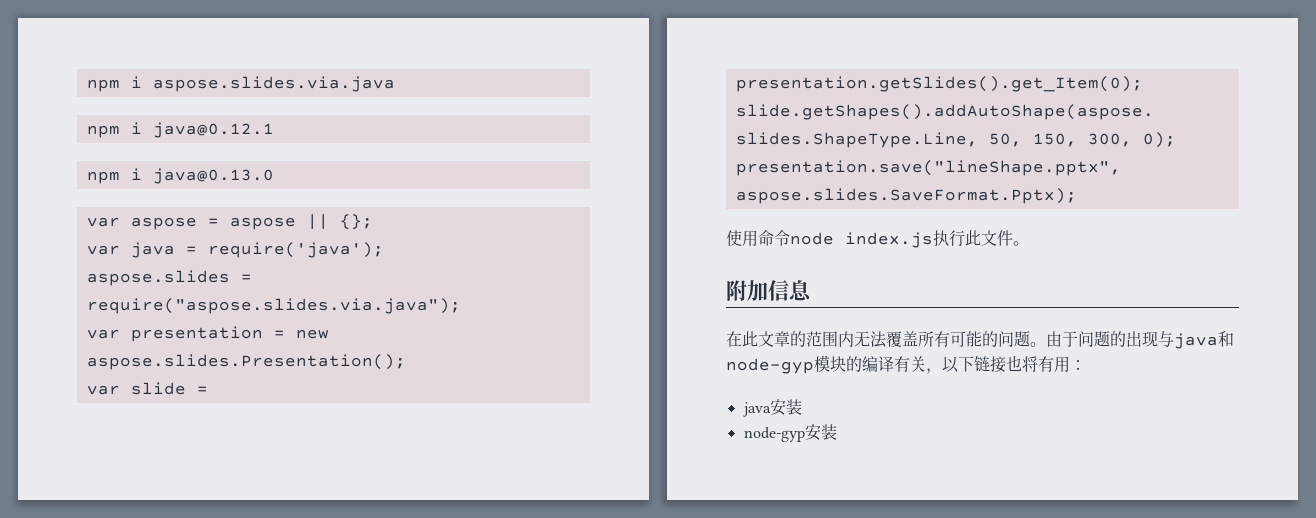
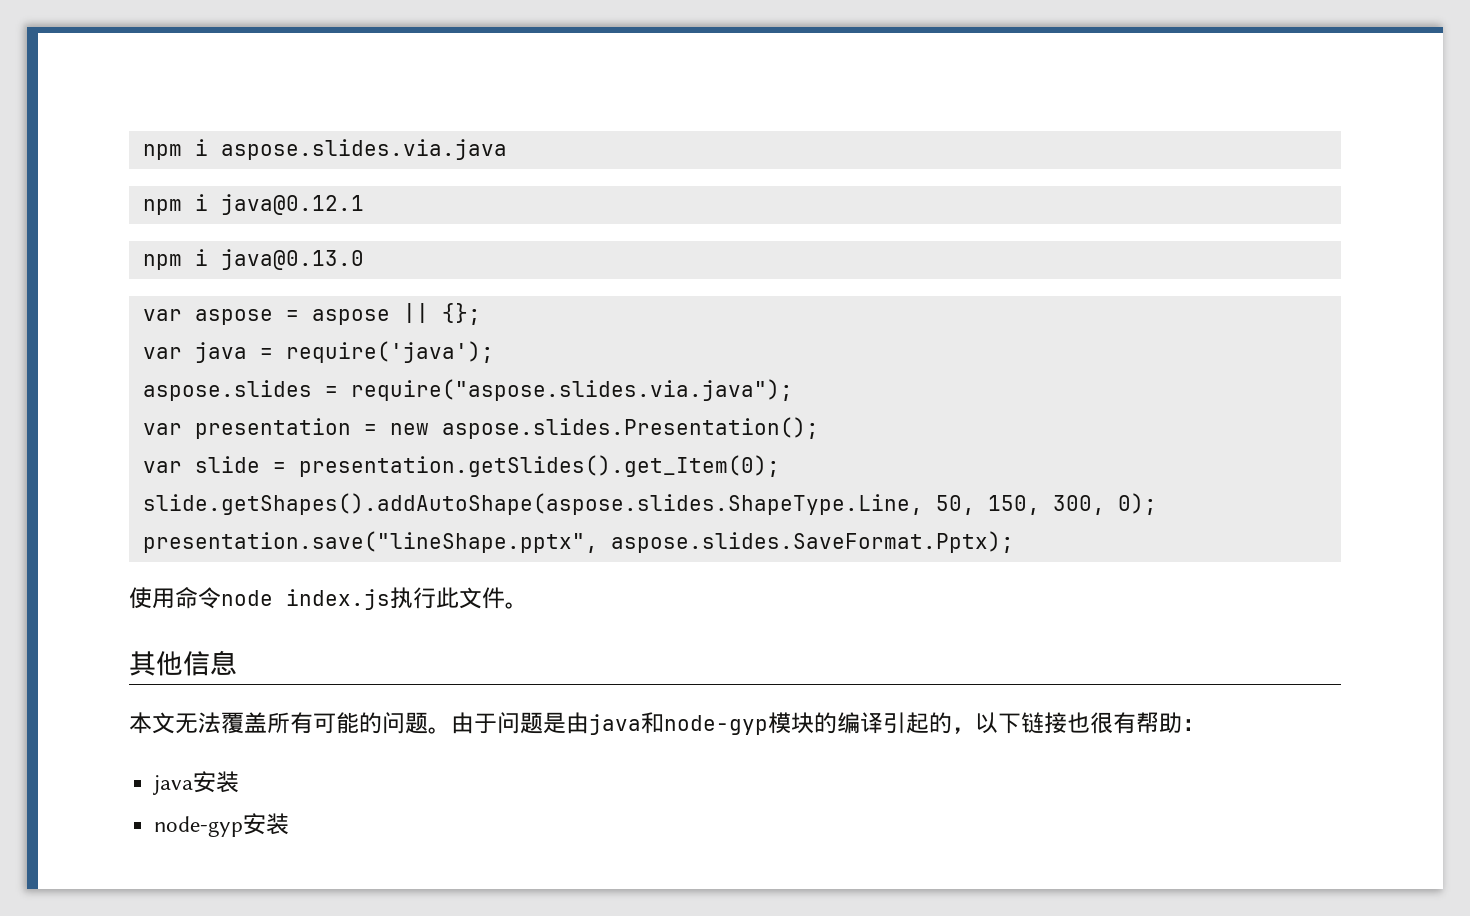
- 附加信息
+ 其他信息
- 在此文章的范围内无法覆盖所有可能的问题。
+ 本文无法覆盖所有可能的问题。
- 由于问题的出现与java和node-gyp模块的编译有关，以下链接也将有用：
+ 由于问题是由java和node-gyp模块的编译引起的，以下链接也很有帮助：

